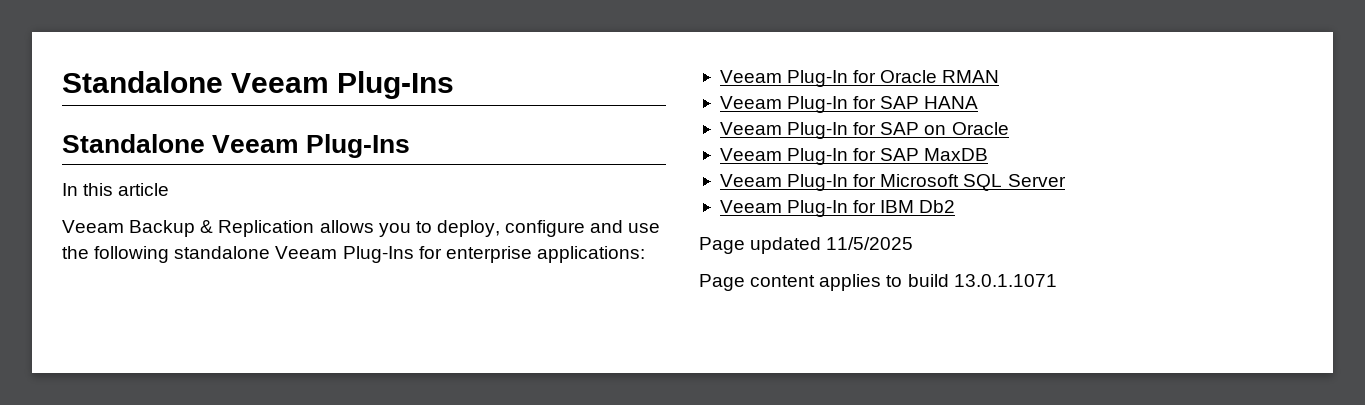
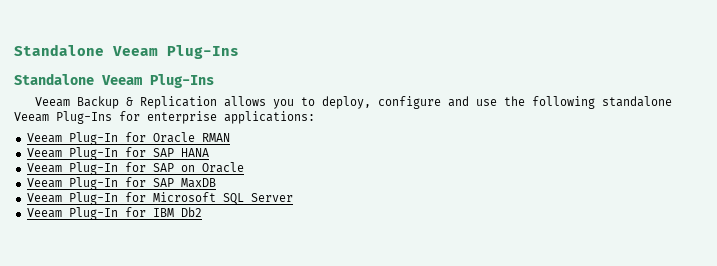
- In this article
- Page updated 11/5/2025
- Page content applies to build 13.0.1.1071

